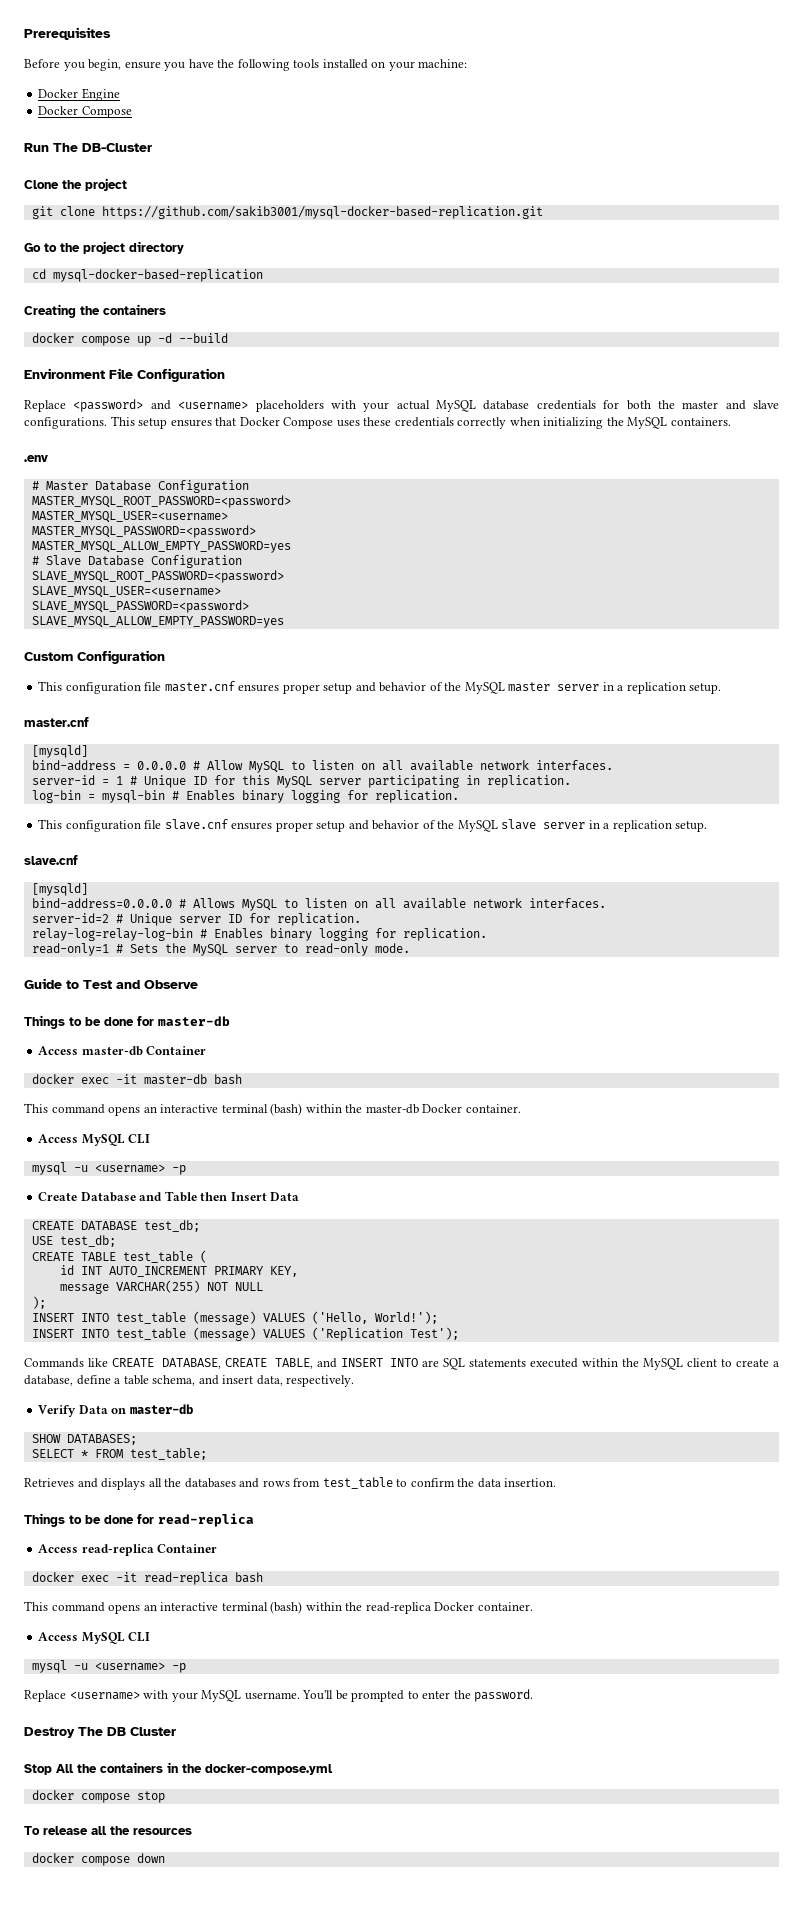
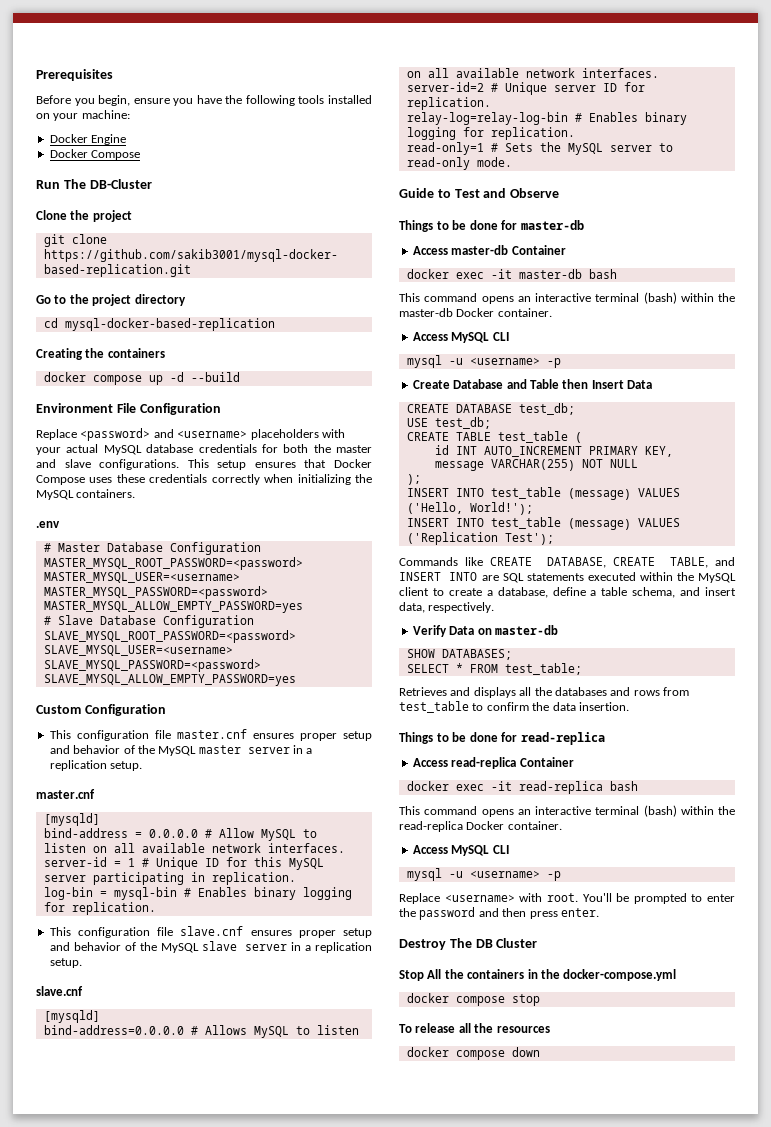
- Replace <username> with your MySQL username.
+ Replace <username> with root.
- You'll be prompted to enter the password.
+ You'll be prompted to enter the password and then press enter.

